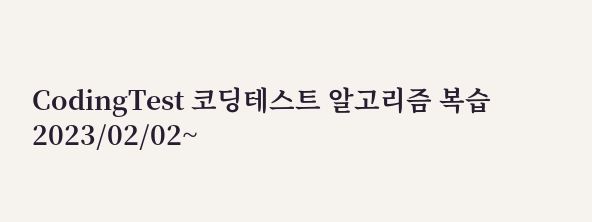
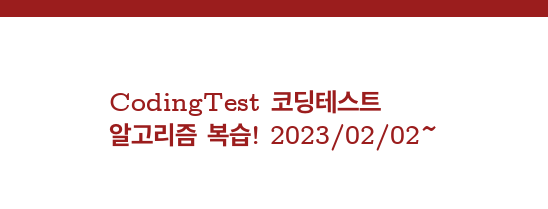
- CodingTest 코딩테스트 알고리즘 복습 2023/02/02~
+ CodingTest 코딩테스트 알고리즘 복습! 2023/02/02~

